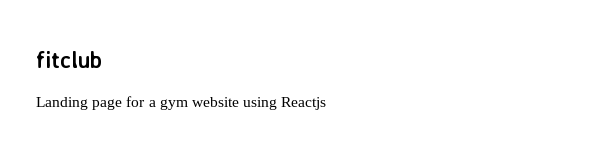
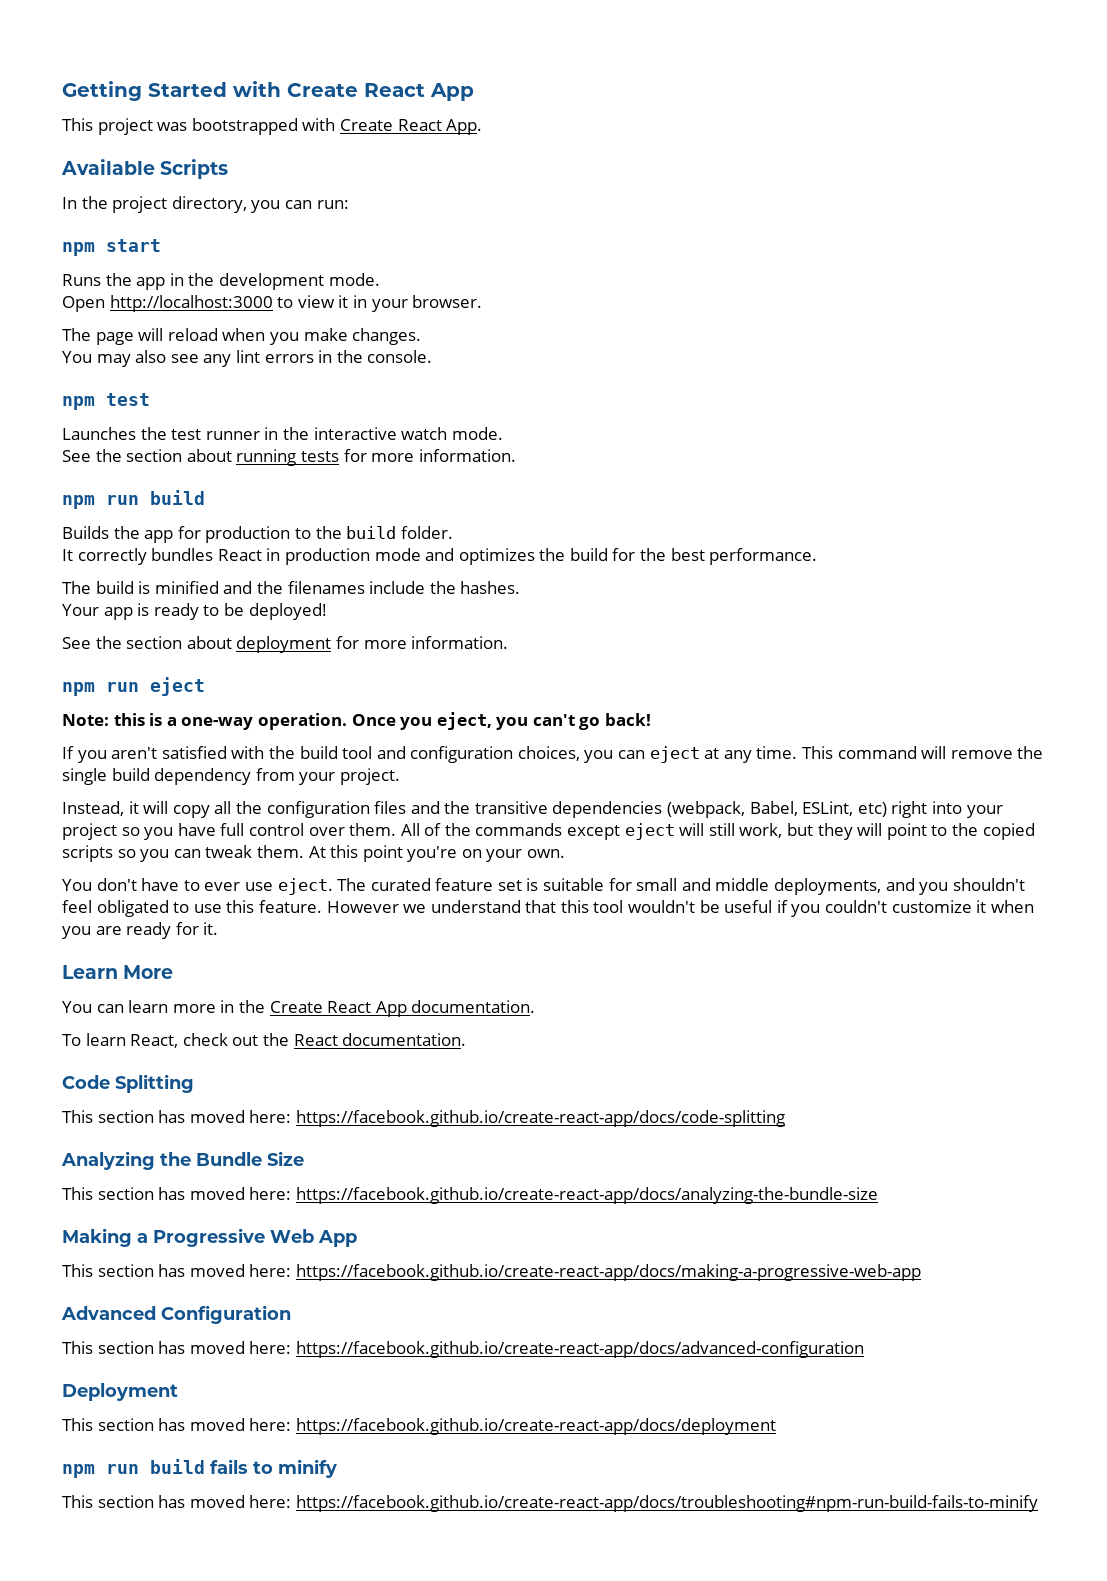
- fitclub
- Landing page for a gym website using Reactjs
+ Getting Started with Create React App
+ This project was bootstrapped with Create React App.
+ Available Scripts
+ In the project directory, you can run:
+ npm start
+ Runs the app in the development mode.
+ Open http://localhost:3000 to view it in your browser.
+ The page will reload when you make changes.
+ You may also see any lint errors in the console.
+ npm test
+ Launches the test runner in the interactive watch mode.
+ See the section about running tests for more information.
+ npm run build
+ Builds the app for production to the build folder.
+ It correctly bundles React in production mode and optimizes the build for the best performance.
+ The build is minified and the filenames include the hashes.
+ Your app is ready to be deployed!
+ See the section about deployment for more information.
+ npm run eject
+ Note: this is a one-way operation. Once you eject, you can't go back!
+ If you aren't satisfied with the build tool and configuration choices, you can eject at any time. This command will remove the single build dependency from your project.
+ Instead, it will copy all the configuration files and the transitive dependencies (webpack, Babel, ESLint, etc) right into your project so you have full control over them. All of the commands except eject will still work, but they will point to the copied scripts so you can tweak them. At this point you're on your own.
+ You don't have to ever use eject. The curated feature set is suitable for small and middle deployments, and you shouldn't feel obligated to use this feature. However we understand that this tool wouldn't be useful if you couldn't customize it when you are ready for it.
+ Learn More
+ You can learn more in the Create React App documentation.
+ To learn React, check out the React documentation.
+ Code Splitting
+ This section has moved here: https://facebook.github.io/create-react-app/docs/code-splitting
+ Analyzing the Bundle Size
+ This section has moved here: https://facebook.github.io/create-react-app/docs/analyzing-the-bundle-size
+ Making a Progressive Web App
+ This section has moved here: https://facebook.github.io/create-react-app/docs/making-a-progressive-web-app
+ Advanced Configuration
+ This section has moved here: https://facebook.github.io/create-react-app/docs/advanced-configuration
+ Deployment
+ This section has moved here: https://facebook.github.io/create-react-app/docs/deployment
+ npm run build fails to minify
+ This section has moved here: https://facebook.github.io/create-react-app/docs/troubleshooting#npm-run-build-fails-to-minify

